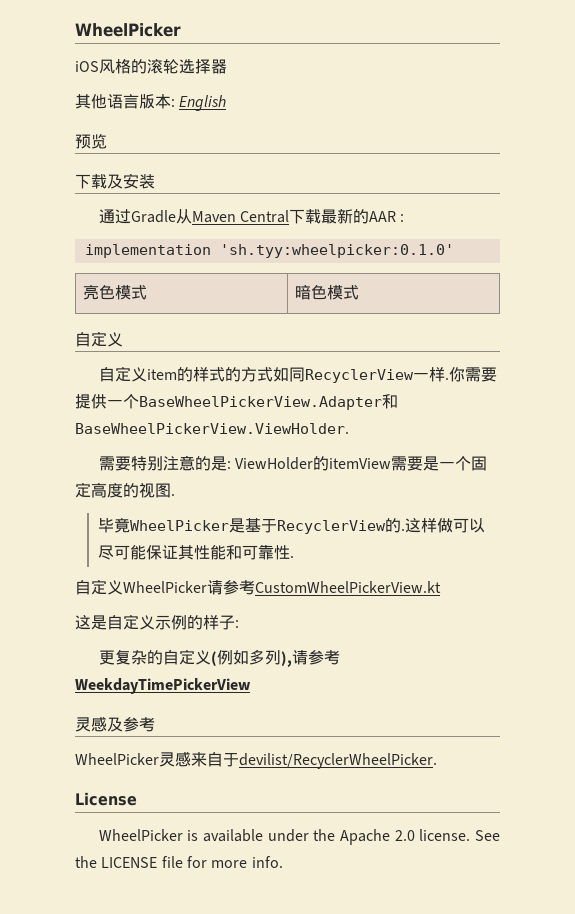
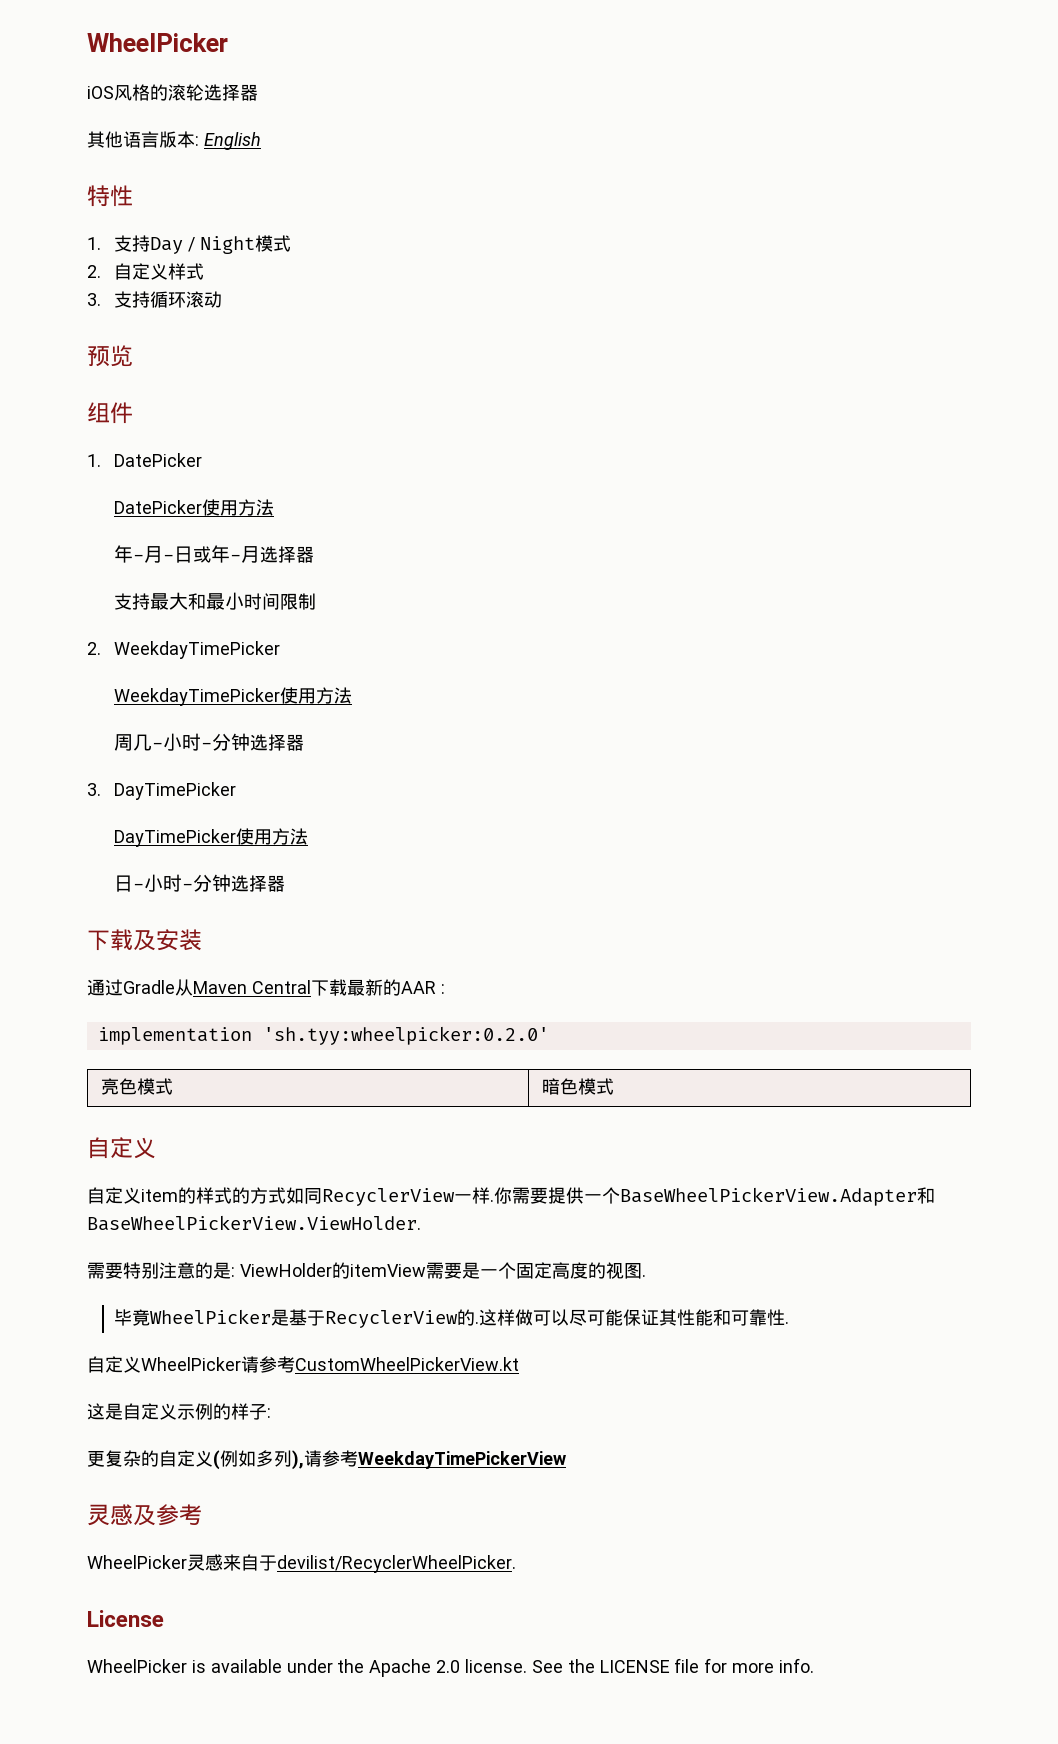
+ 特性
+ 1.支持Day / Night模式
+ 2.自定义样式
+ 3.支持循环滚动
  预览
+ 组件
+ 1. DatePicker
+ DatePicker使用方法
+ 年-月-日或年-月选择器
+ 支持最大和最小时间限制
+ 2. WeekdayTimePicker
+ WeekdayTimePicker使用方法
+ 周几-小时-分钟选择器
+ 3. DayTimePicker
+ DayTimePicker使用方法
+ 日-小时-分钟选择器
- implementation 'sh.tyy:wheelpicker:0.1.0'
+ implementation 'sh.tyy:wheelpicker:0.2.0'

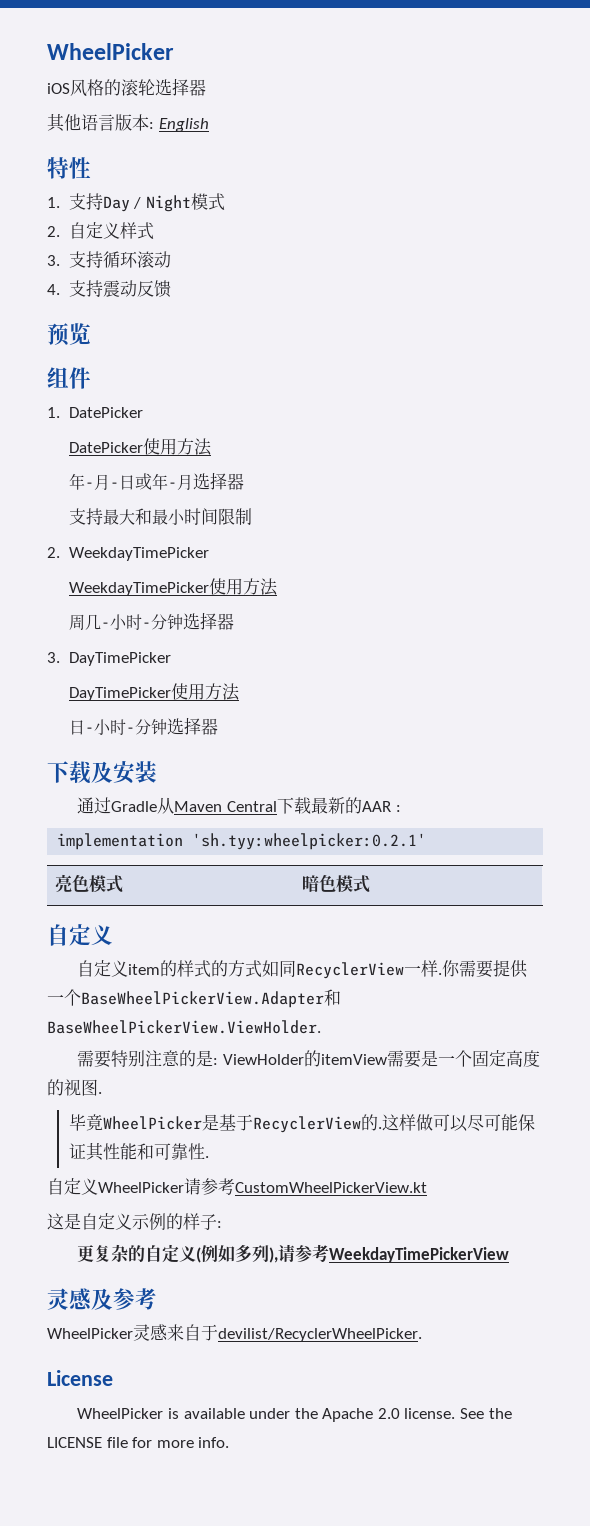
+ 4.支持震动反馈
- implementation 'sh.tyy:wheelpicker:0.2.0'
+ implementation 'sh.tyy:wheelpicker:0.2.1'

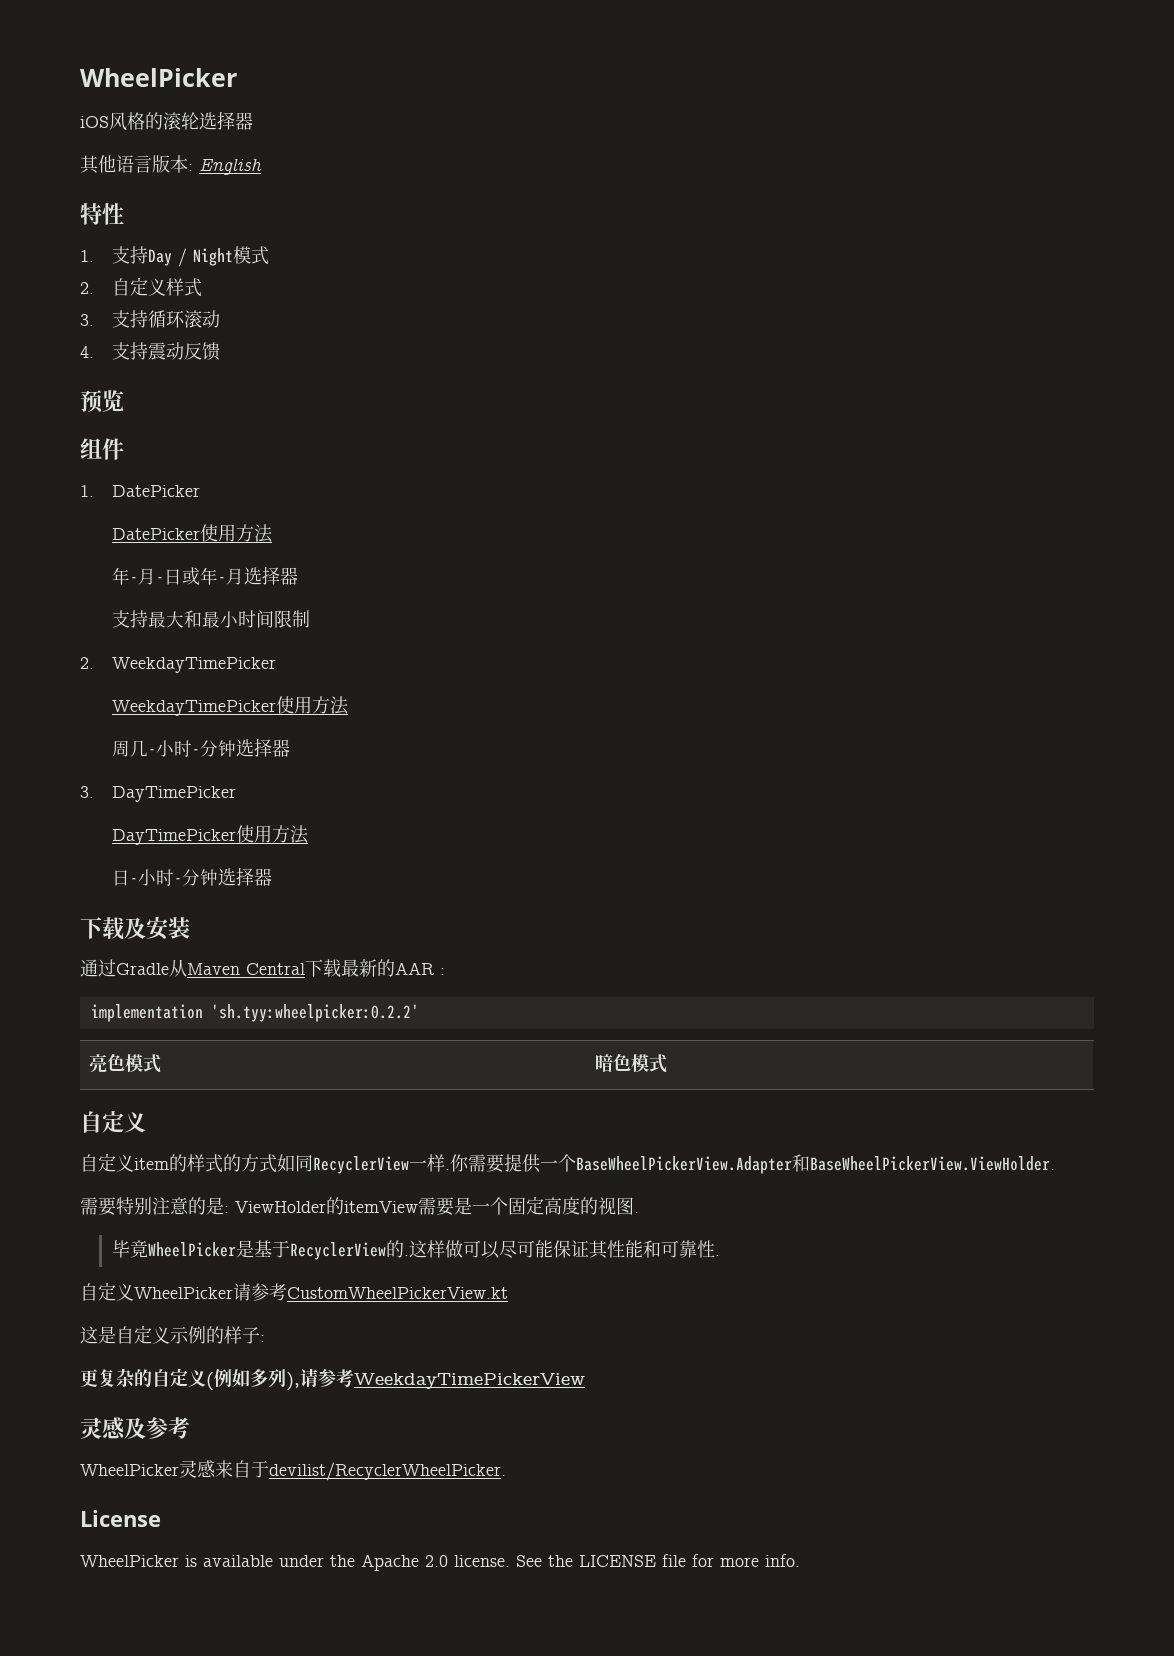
- implementation 'sh.tyy:wheelpicker:0.2.1'
+ implementation 'sh.tyy:wheelpicker:0.2.2'

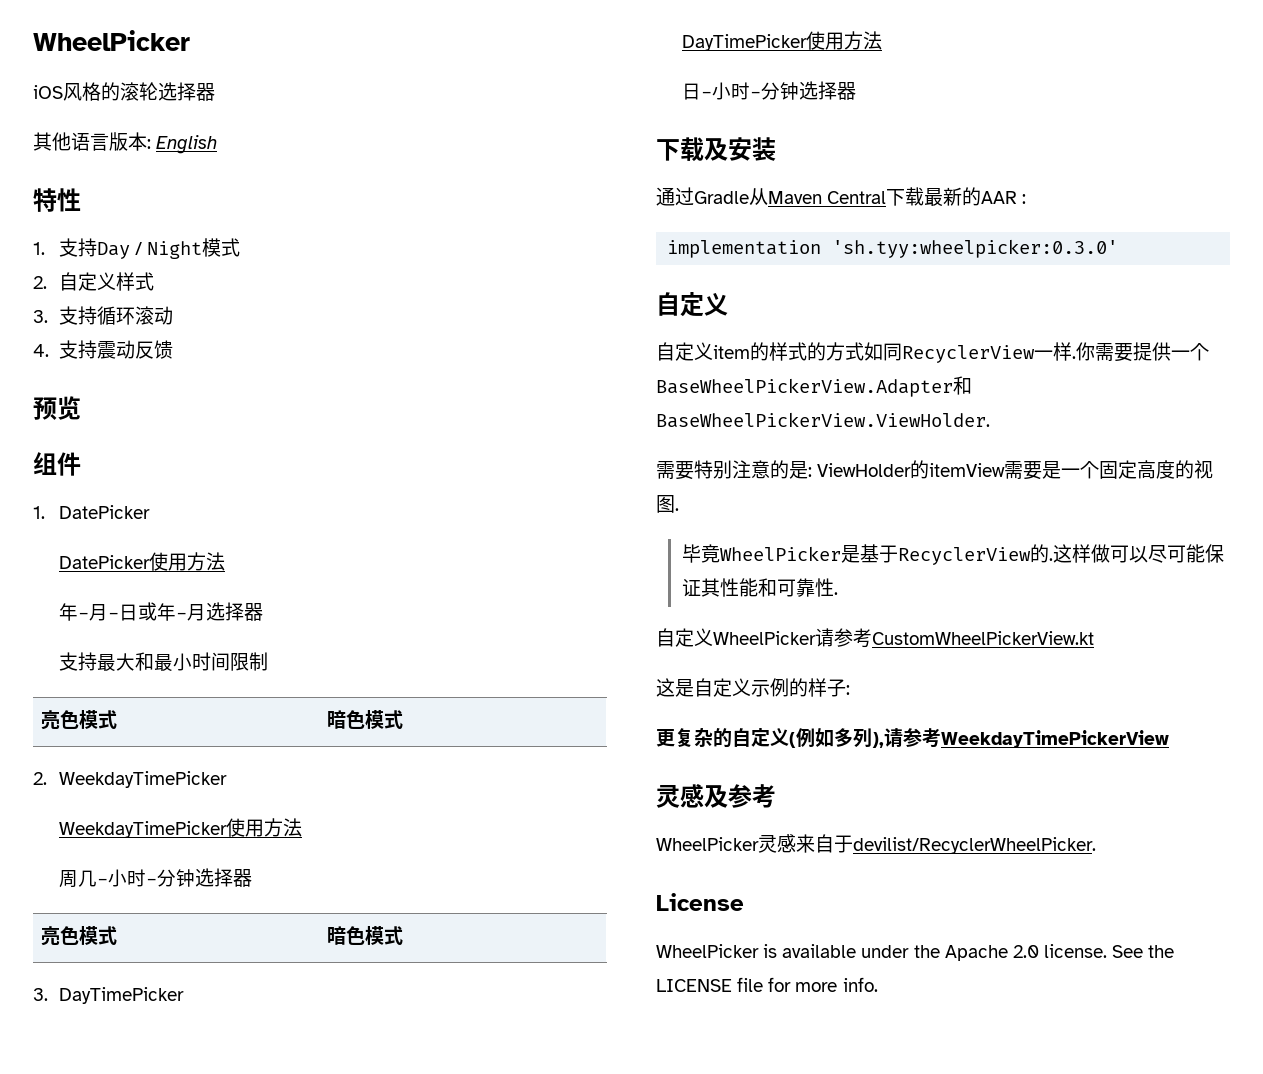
  支持最大和最小时间限制
+ 亮色模式 | 暗色模式
  周几-小时-分钟选择器
+ 亮色模式 | 暗色模式
- implementation 'sh.tyy:wheelpicker:0.2.2'
- 亮色模式 | 暗色模式
+ implementation 'sh.tyy:wheelpicker:0.3.0'

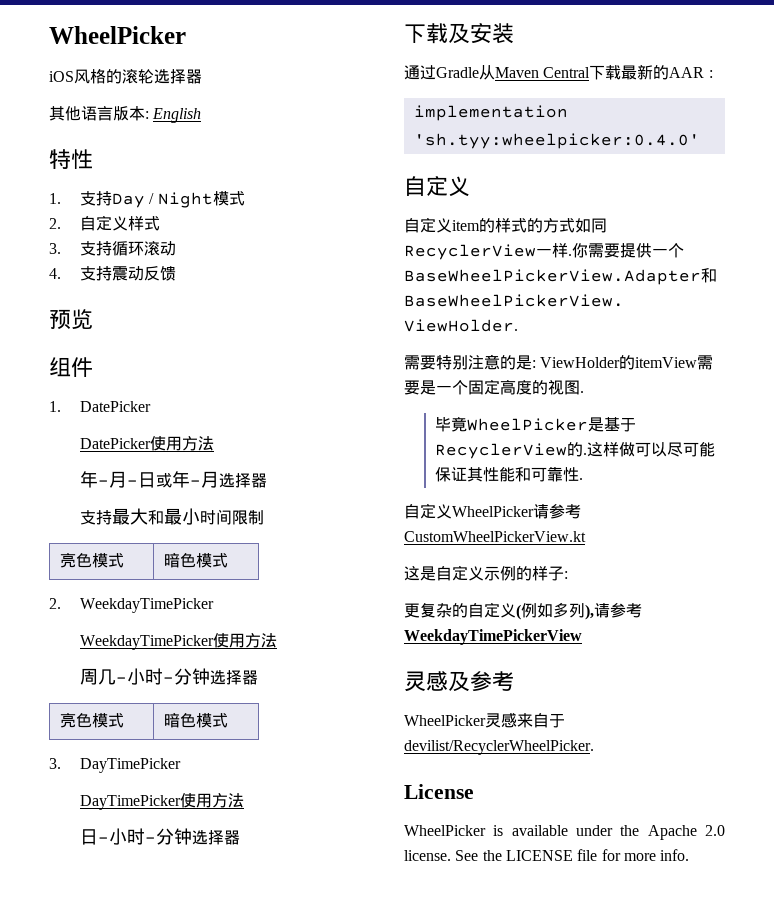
- implementation 'sh.tyy:wheelpicker:0.3.0'
+ implementation 'sh.tyy:wheelpicker:0.4.0'

